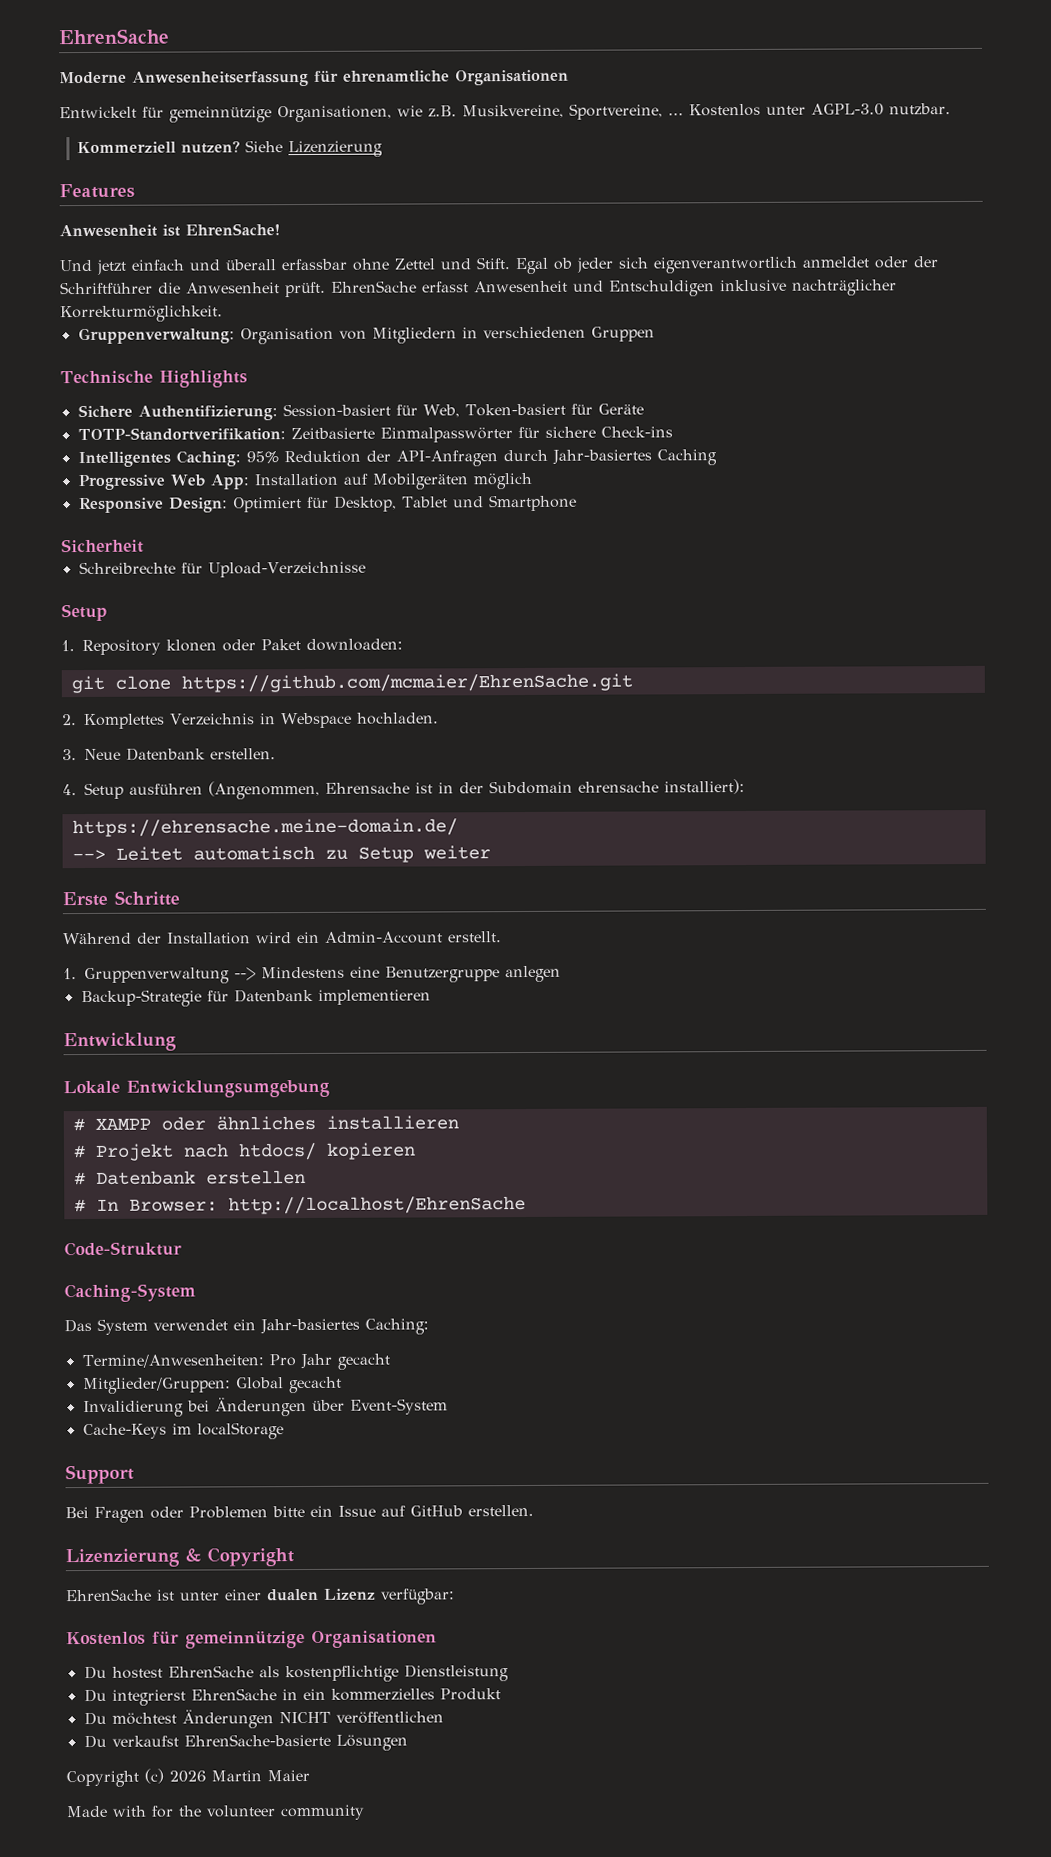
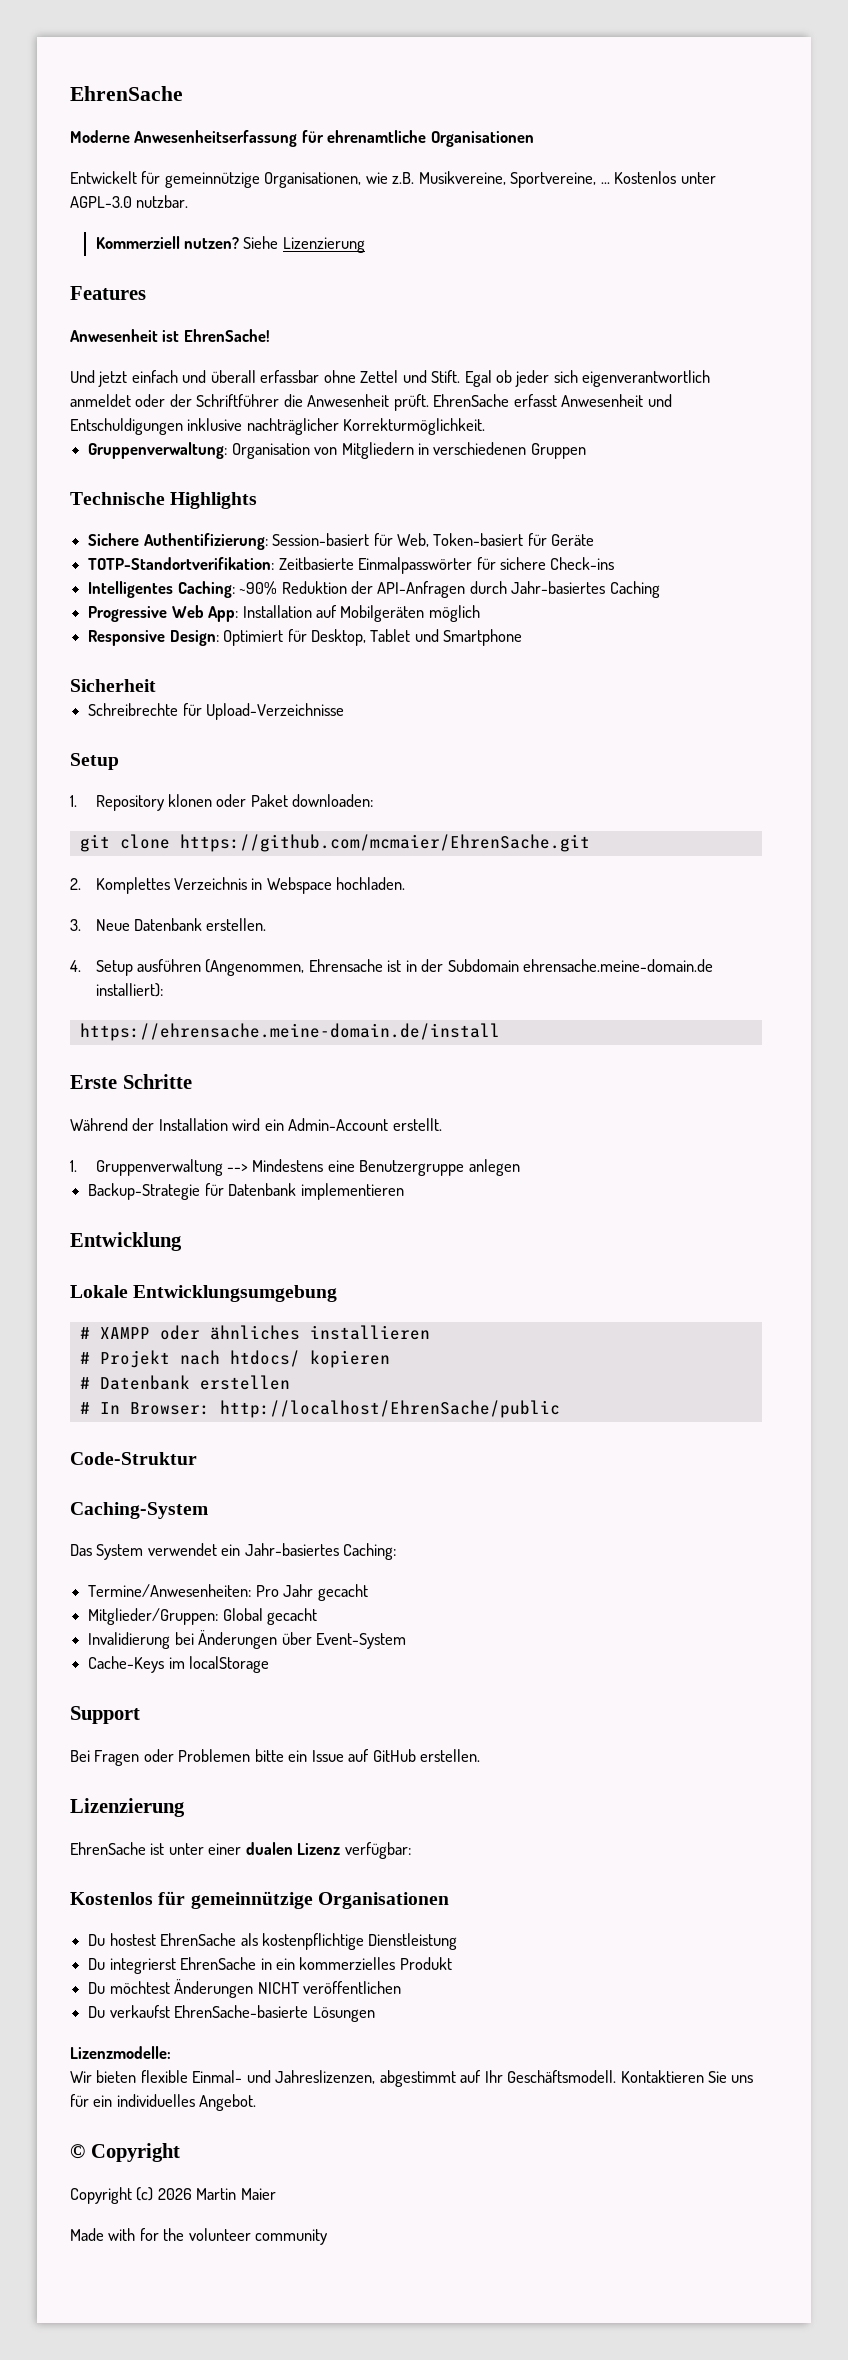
- EhrenSache erfasst Anwesenheit und Entschuldigen inklusive nachträglicher Korrekturmöglichkeit.
+ EhrenSache erfasst Anwesenheit und Entschuldigungen inklusive nachträglicher Korrekturmöglichkeit.
- Intelligentes Caching: 95% Reduktion der API-Anfragen durch Jahr-basiertes Caching
+ Intelligentes Caching: ~90% Reduktion der API-Anfragen durch Jahr-basiertes Caching
- 4. Setup ausführen (Angenommen, Ehrensache ist in der Subdomain ehrensache installiert):
+ 4. Setup ausführen (Angenommen, Ehrensache ist in der Subdomain ehrensache.meine-domain.de installiert):
- https://ehrensache.meine-domain.de/
- --> Leitet automatisch zu Setup weiter
+ https://ehrensache.meine-domain.de/install
- # In Browser: http://localhost/EhrenSache
+ # In Browser: http://localhost/EhrenSache/public
  Bei Fragen oder Problemen bitte ein Issue auf GitHub erstellen.
- Lizenzierung & Copyright
+ Lizenzierung
+ Lizenzmodelle:
+ Wir bieten flexible Einmal- und Jahreslizenzen, abgestimmt auf Ihr Geschäftsmodell. Kontaktieren Sie uns für ein individuelles Angebot.
+ © Copyright

